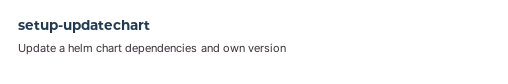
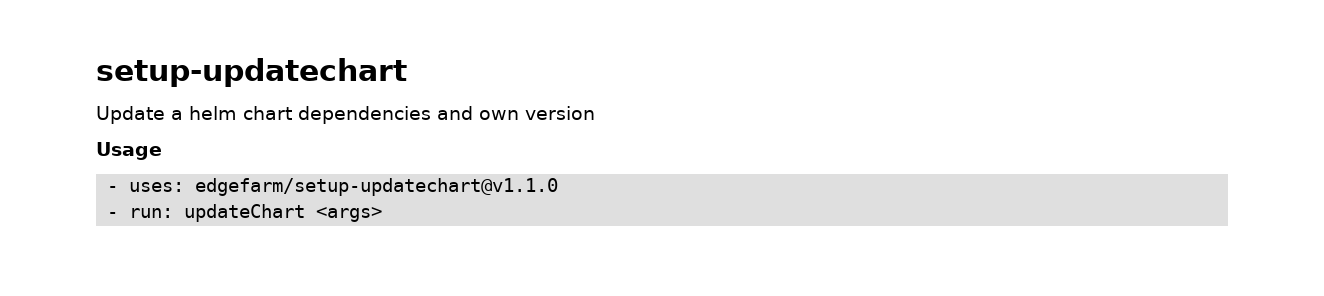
+ Usage
+ - uses: edgefarm/setup-updatechart@v1.1.0
+ - run: updateChart <args>

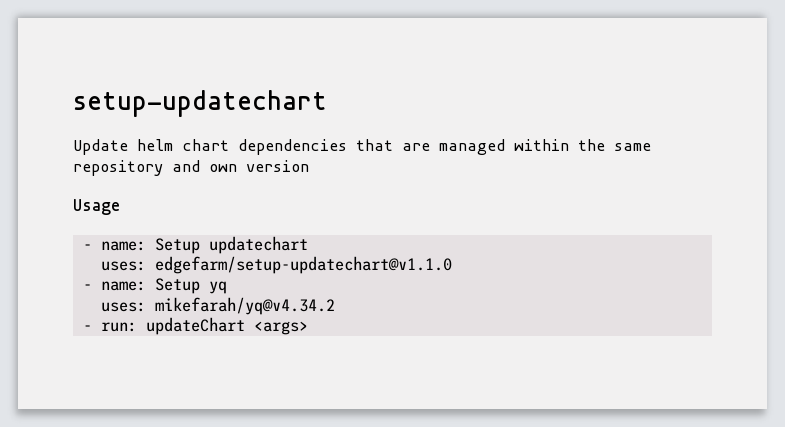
- Update a helm chart dependencies and own version
+ Update helm chart dependencies that are managed within the same repository and own version
- - uses: edgefarm/setup-updatechart@v1.1.0
+ - name: Setup updatechart
+ uses: edgefarm/setup-updatechart@v1.1.0
+ - name: Setup yq
+ uses: mikefarah/yq@v4.34.2

